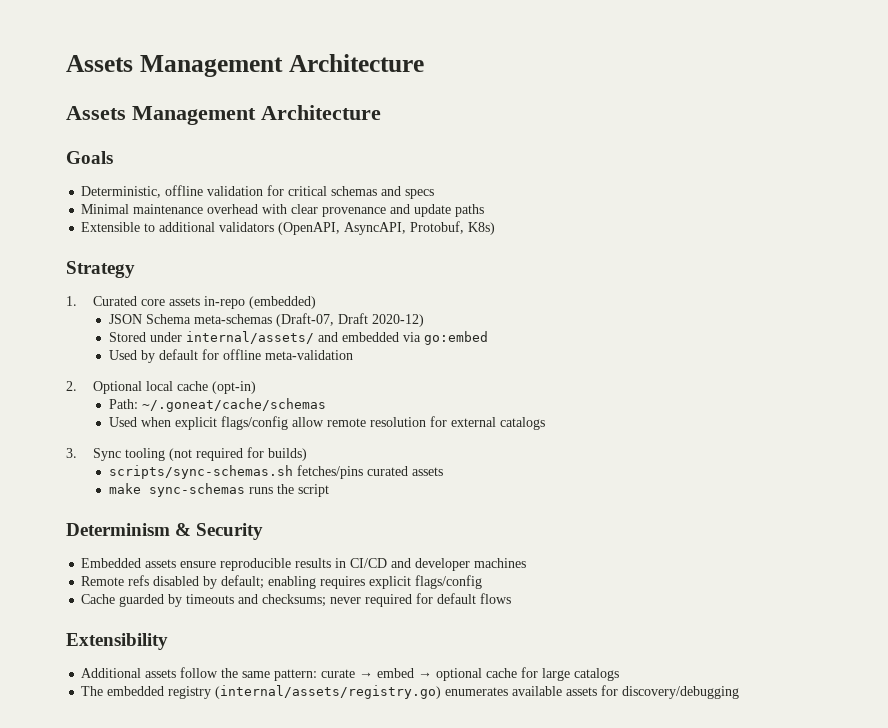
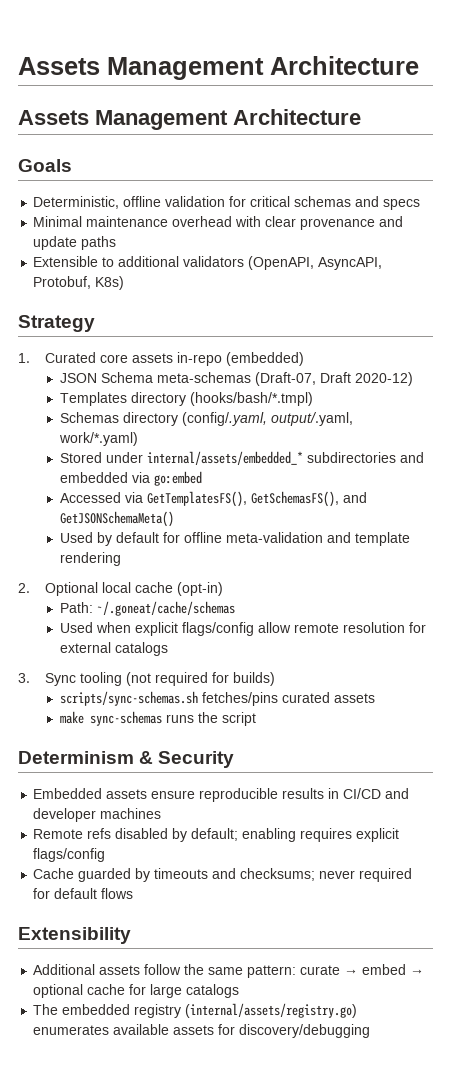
+ Templates directory (hooks/bash/*.tmpl)
+ Schemas directory (config/.yaml, output/.yaml, work/*.yaml)
- Stored under internal/assets/ and embedded via go:embed
+ Stored under internal/assets/embedded_* subdirectories and embedded via go:embed
+ Accessed via GetTemplatesFS(), GetSchemasFS(), and GetJSONSchemaMeta()
- Used by default for offline meta-validation
+ Used by default for offline meta-validation and template rendering

